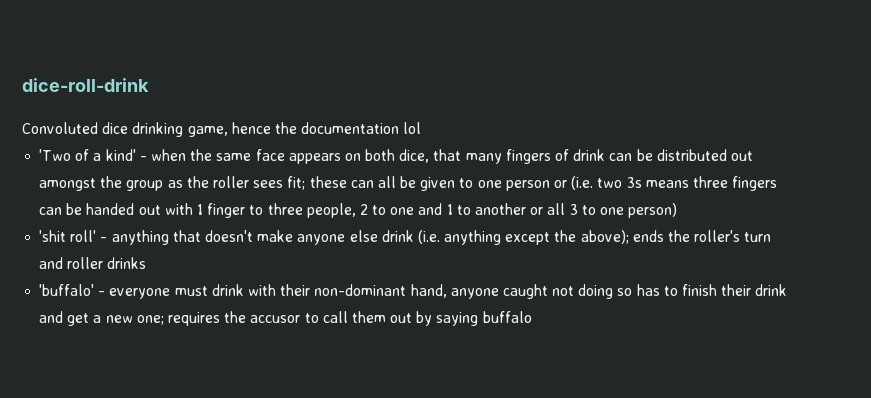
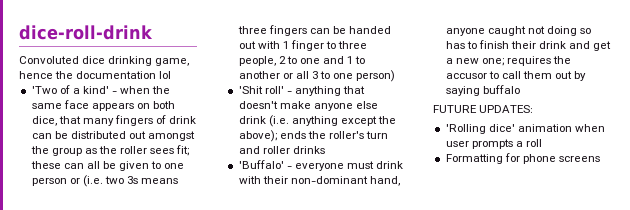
- 'shit roll' - anything that doesn't make anyone else drink (i.e. anything except the above); ends the roller's turn and roller drinks
+ 'Shit roll' - anything that doesn't make anyone else drink (i.e. anything except the above); ends the roller's turn and roller drinks
- 'buffalo' - everyone must drink with their non-dominant hand, anyone caught not doing so has to finish their drink and get a new one; requires the accusor to call them out by saying buffalo
+ 'Buffalo' - everyone must drink with their non-dominant hand, anyone caught not doing so has to finish their drink and get a new one; requires the accusor to call them out by saying buffalo
+ FUTURE UPDATES:
+ 'Rolling dice' animation when user prompts a roll
+ Formatting for phone screens

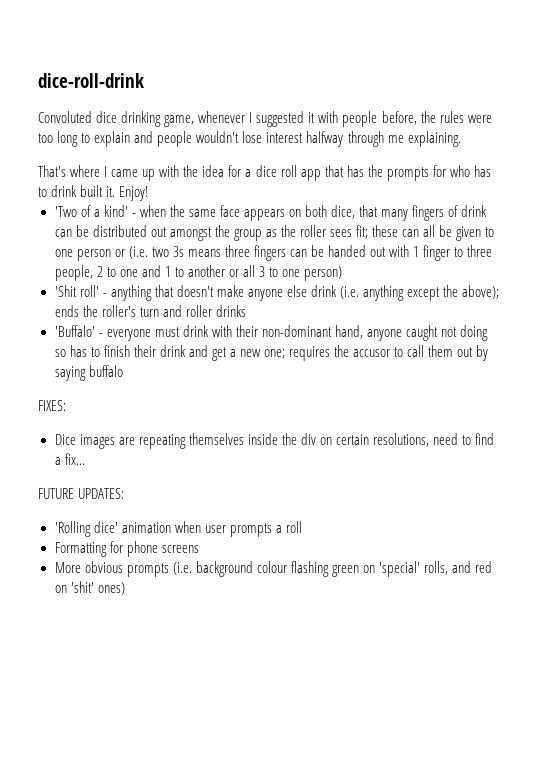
- Convoluted dice drinking game, hence the documentation lol
+ Convoluted dice drinking game, whenever I suggested it with people before, the rules were too long to explain and people wouldn't lose interest halfway through me explaining.
+ That's where I came up with the idea for a dice roll app that has the prompts for who has to drink built it. Enjoy!
+ FIXES:
+ Dice images are repeating themselves inside the div on certain resolutions, need to find a fix...
+ More obvious prompts (i.e. background colour flashing green on 'special' rolls, and red on 'shit' ones)

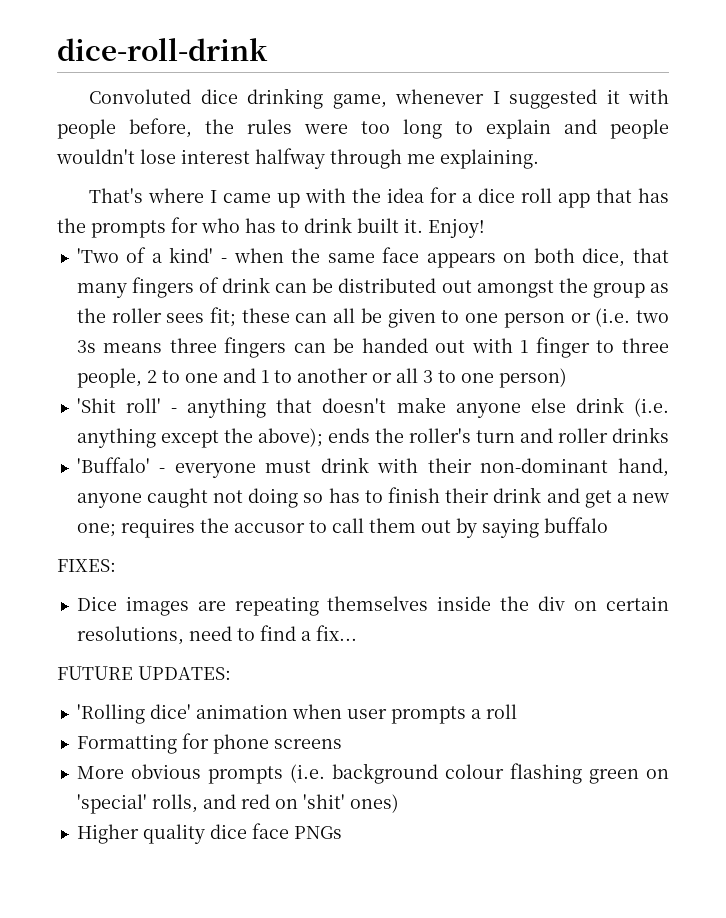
+ Higher quality dice face PNGs

